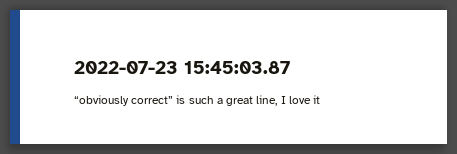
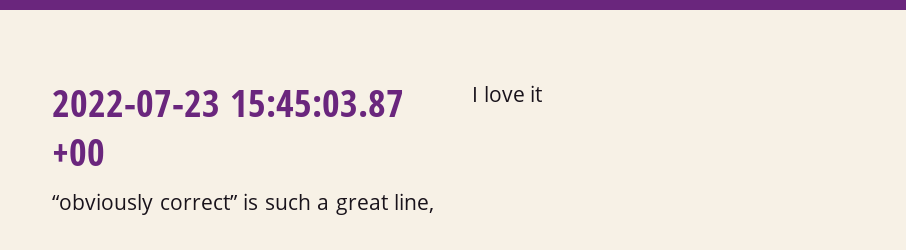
- 2022-07-23 15:45:03.87
+ 2022-07-23 15:45:03.87 +00

